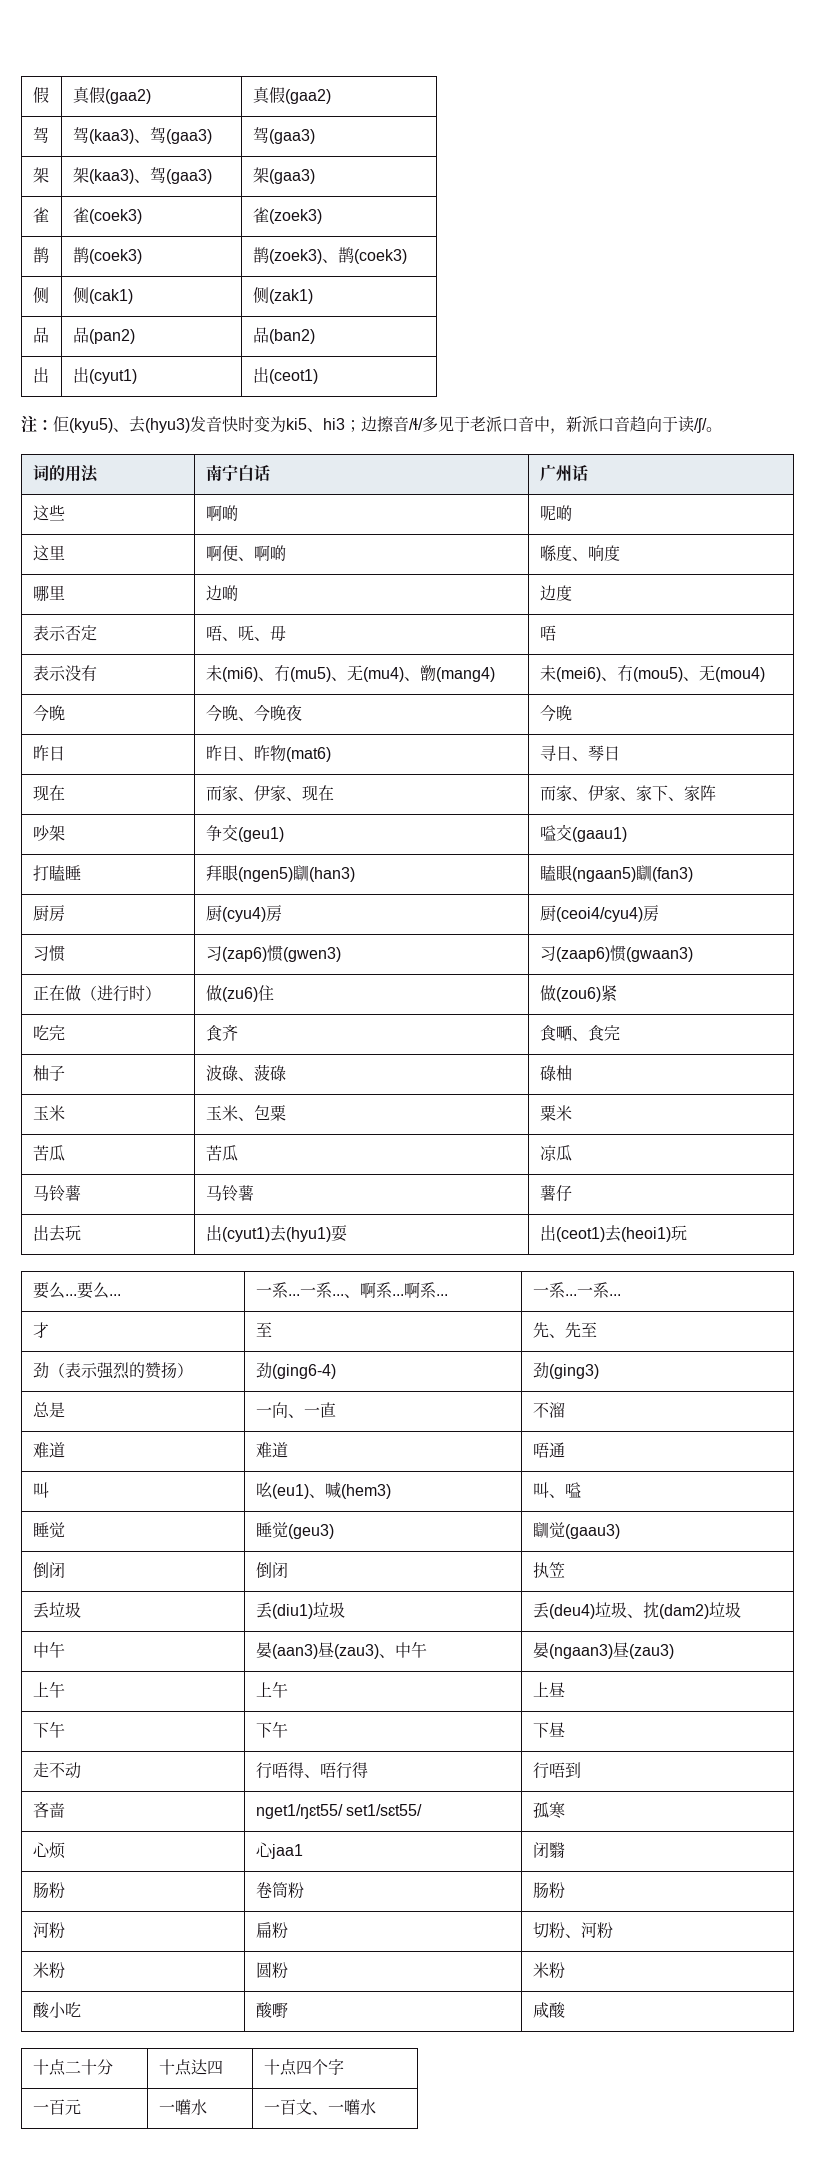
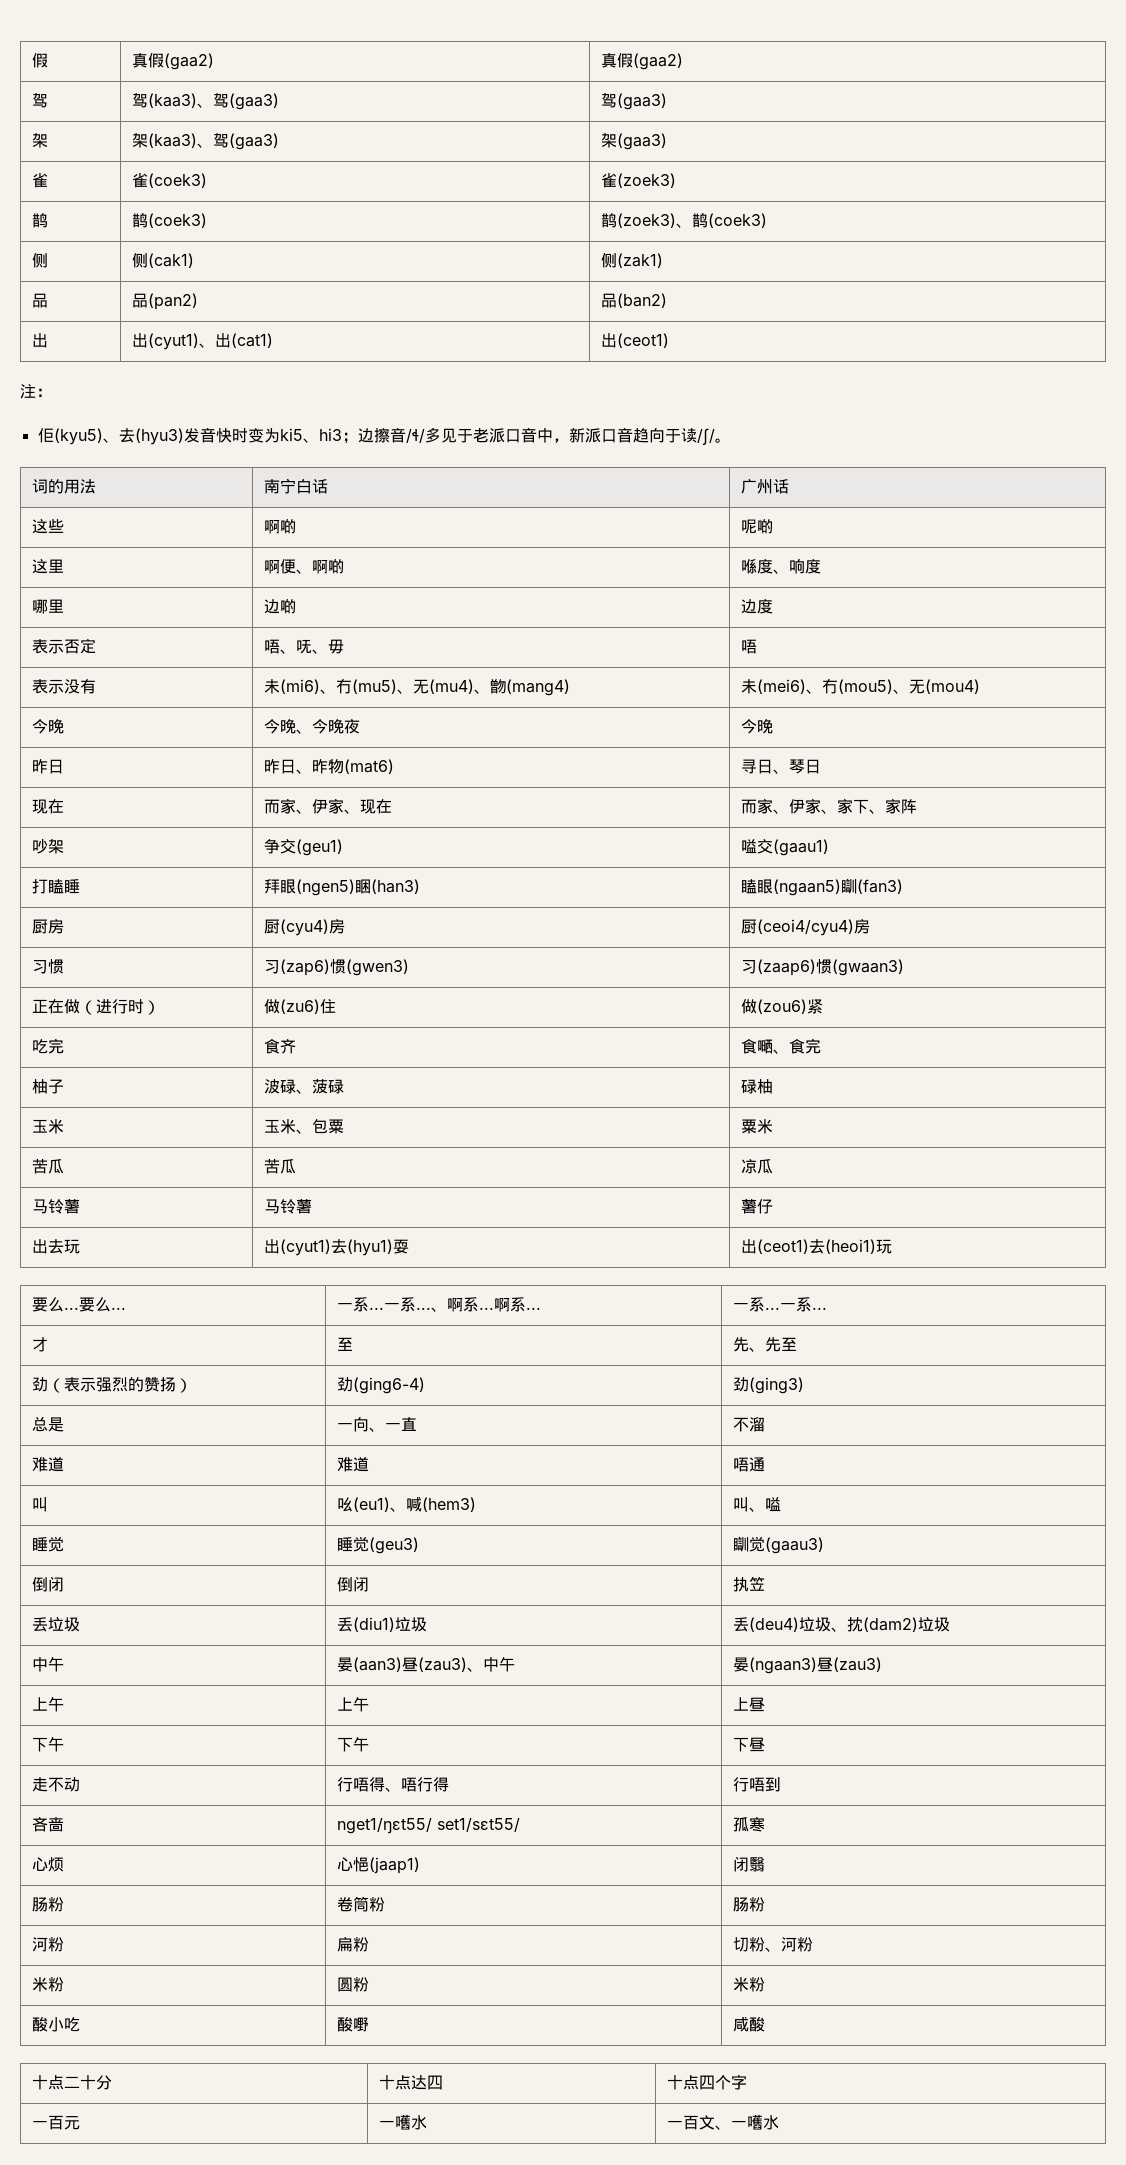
- 出 | 出(cyut1) | 出(ceot1)
+ 出 | 出(cyut1)、出(cat1) | 出(ceot1)
- 注：佢(kyu5)、去(hyu3)发音快时变为ki5、hi3；边擦音/ɬ/多见于老派口音中，新派口音趋向于读/ʃ/。
+ 注：
+ 佢(kyu5)、去(hyu3)发音快时变为ki5、hi3；边擦音/ɬ/多见于老派口音中，新派口音趋向于读/ʃ/。
- 打瞌睡 | 拜眼(ngen5)瞓(han3) | 瞌眼(ngaan5)瞓(fan3)
+ 打瞌睡 | 拜眼(ngen5)睏(han3) | 瞌眼(ngaan5)瞓(fan3)
- 心烦 | 心jaa1 | 闭翳
+ 心烦 | 心悒(jaap1) | 闭翳

